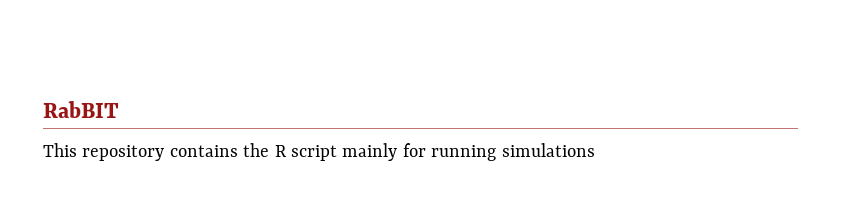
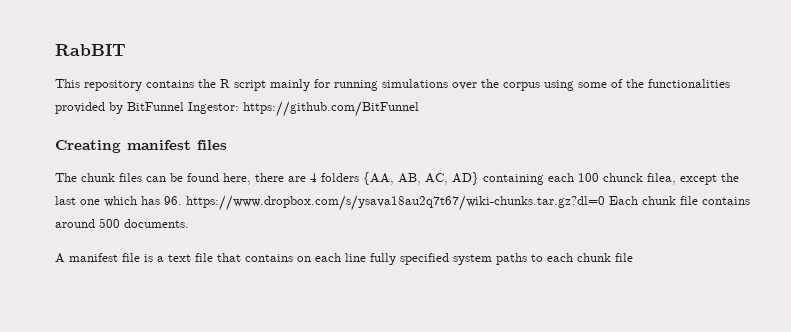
- This repository contains the R script mainly for running simulations
+ This repository contains the R script mainly for running simulations over the corpus using some of the functionalities provided by BitFunnel Ingestor: https://github.com/BitFunnel
+ Creating manifest files
+ The chunk files can be found here, there are 4 folders {AA, AB, AC, AD} containing each 100 chunck filea, except the last one which has 96. https://www.dropbox.com/s/ysava18au2q7t67/wiki-chunks.tar.gz?dl=0 Each chunk file contains around 500 documents.
+ A manifest file is a text file that contains on each line fully specified system paths to each chunk file

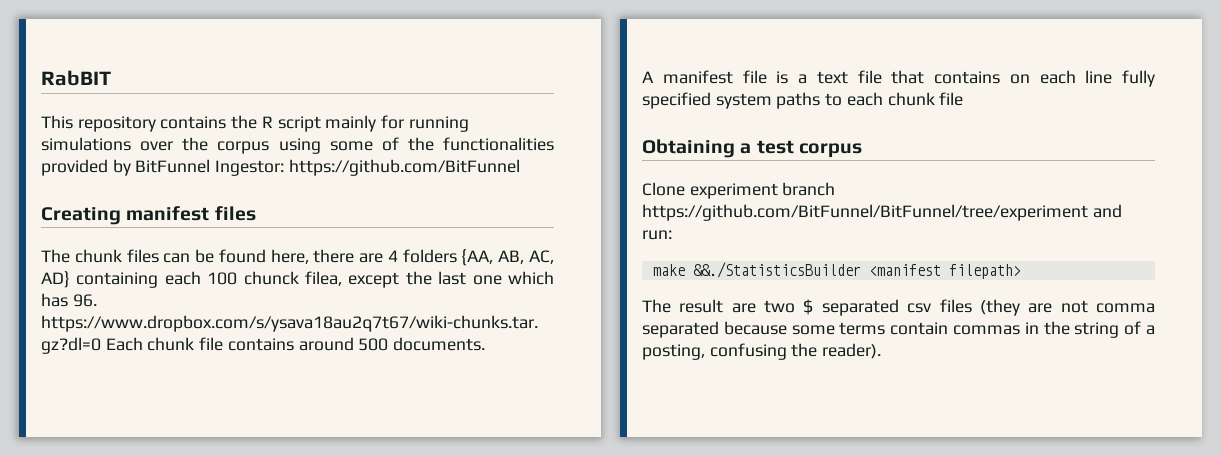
+ Obtaining a test corpus
+ Clone experiment branch https://github.com/BitFunnel/BitFunnel/tree/experiment and run:
+ make &&./StatisticsBuilder <manifest filepath>
+ The result are two $ separated csv files (they are not comma separated because some terms contain commas in the string of a posting, confusing the reader).

